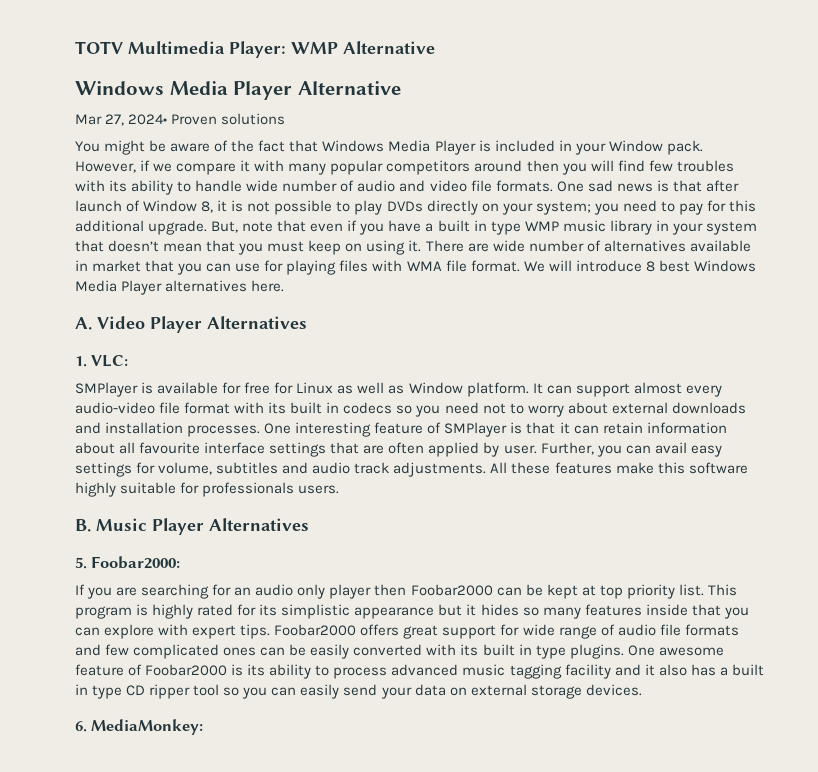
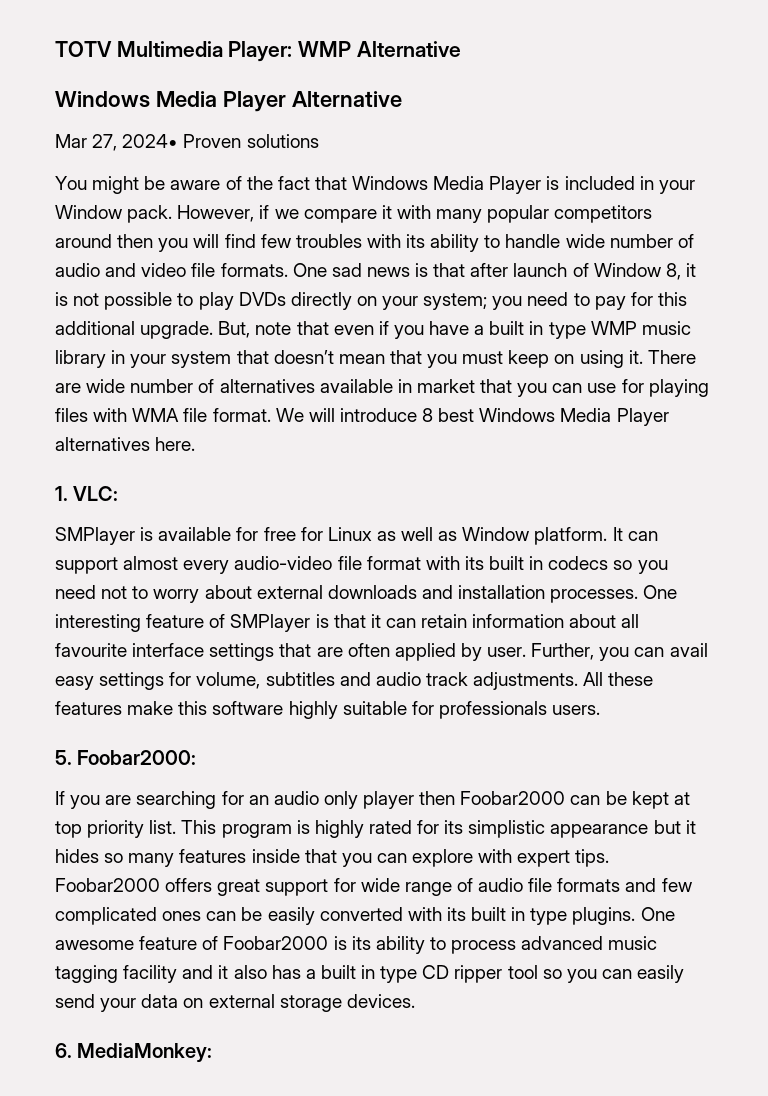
- A. Video Player Alternatives
- B. Music Player Alternatives

